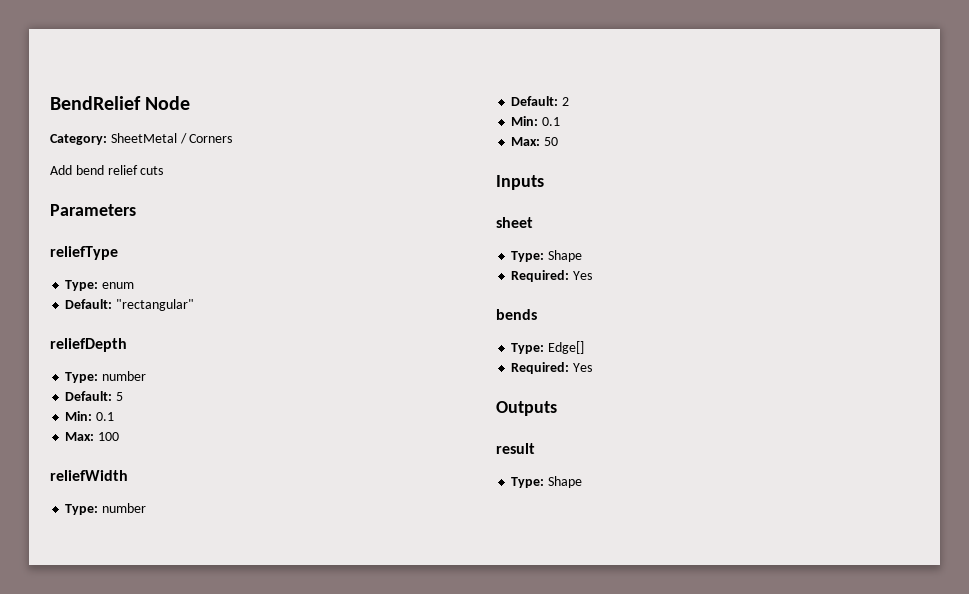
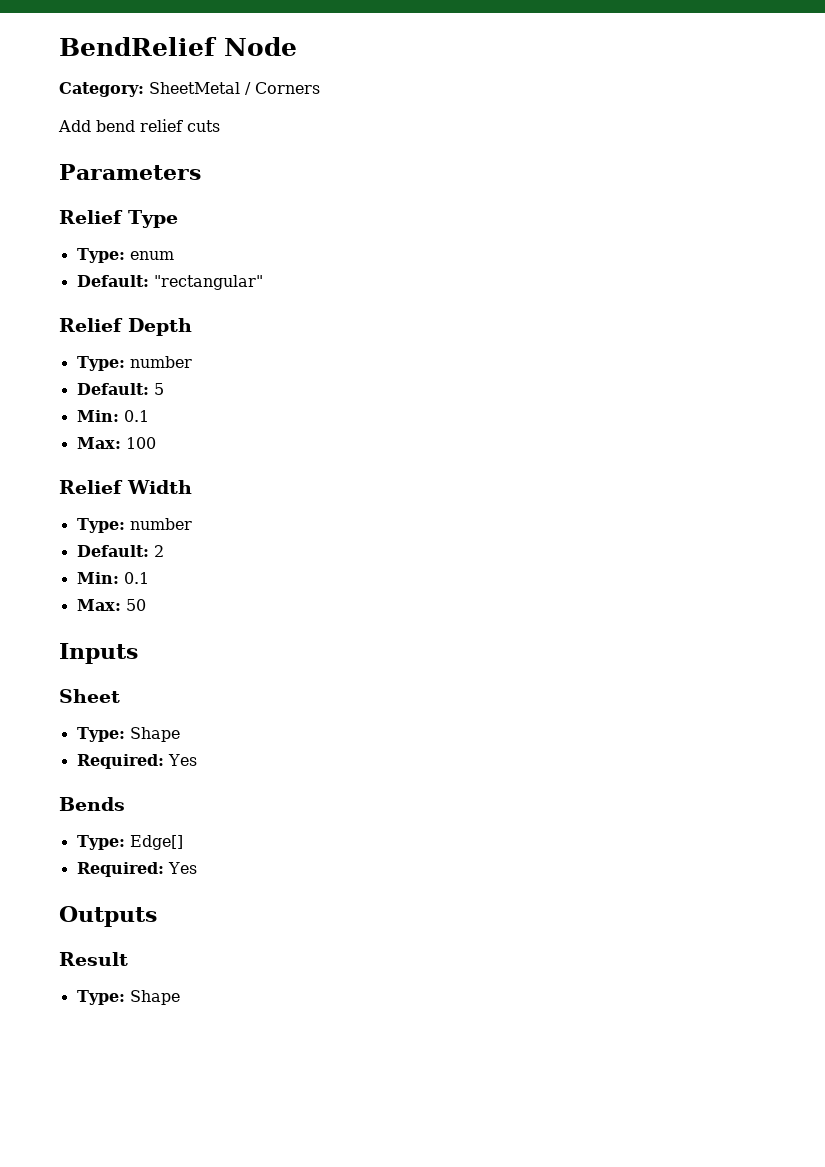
- reliefType
+ Relief Type
- reliefDepth
+ Relief Depth
- reliefWidth
+ Relief Width
- sheet
+ Sheet
- bends
+ Bends
- result
+ Result

